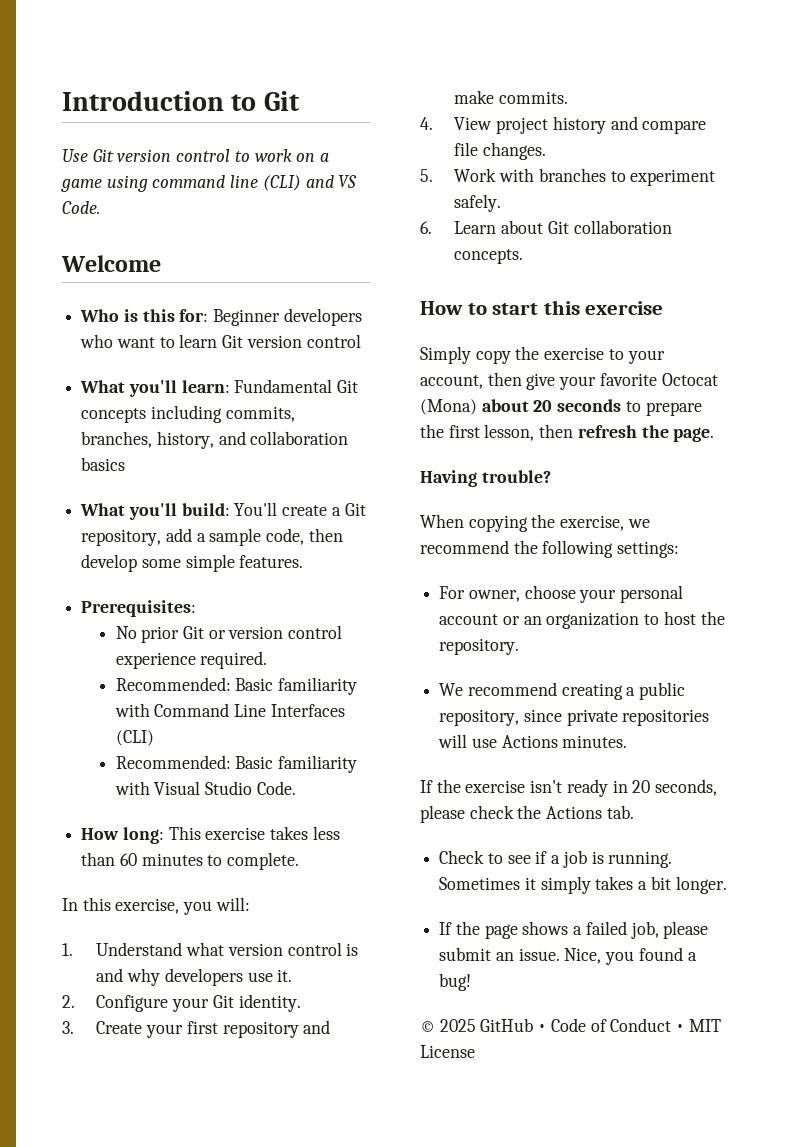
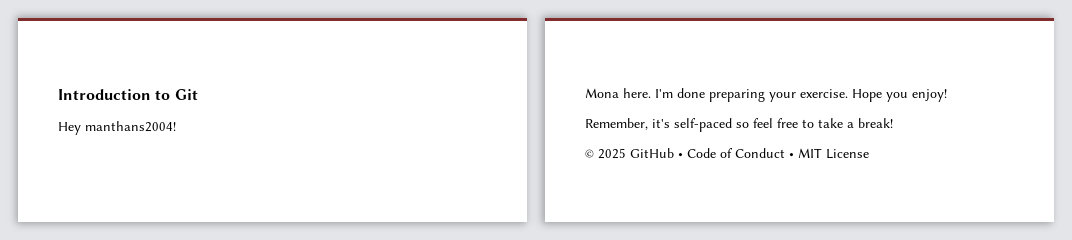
- Use Git version control to work on a game using command line (CLI) and VS Code.
- Welcome
- Who is this for: Beginner developers who want to learn Git version control
- What you'll learn: Fundamental Git concepts including commits, branches, history, and collaboration basics
- What you'll build: You'll create a Git repository, add a sample code, then develop some simple features.
- Prerequisites:
- No prior Git or version control experience required.
- Recommended: Basic familiarity with Command Line Interfaces (CLI)
- Recommended: Basic familiarity with Visual Studio Code.
- How long: This exercise takes less than 60 minutes to complete.
- In this exercise, you will:
- 1. Understand what version control is and why developers use it.
- 2. Configure your Git identity.
- 3. Create your first repository and make commits.
- 4. View project history and compare file changes.
- 5. Work with branches to experiment safely.
- 6. Learn about Git collaboration concepts.
- How to start this exercise
- Simply copy the exercise to your account, then give your favorite Octocat (Mona) about 20 seconds to prepare the first lesson, then refresh the page.
- Having trouble?
- When copying the exercise, we recommend the following settings:
- For owner, choose your personal account or an organization to host the repository.
- We recommend creating a public repository, since private repositories will use Actions minutes.
- If the exercise isn't ready in 20 seconds, please check the Actions tab.
- Check to see if a job is running. Sometimes it simply takes a bit longer.
- If the page shows a failed job, please submit an issue. Nice, you found a bug!
+ Hey manthans2004!
+ Mona here. I'm done preparing your exercise. Hope you enjoy!
+ Remember, it's self-paced so feel free to take a break!

